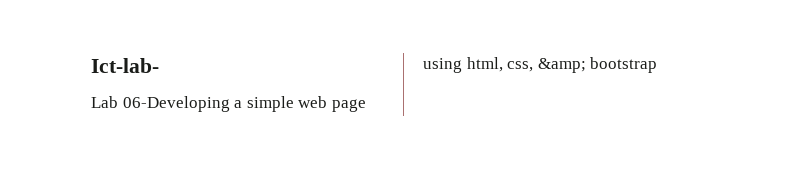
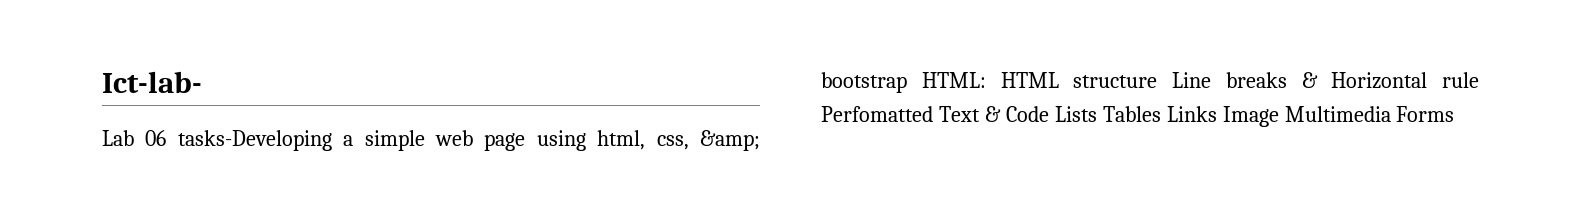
- Lab 06-Developing a simple web page using html, css, &amp; bootstrap
+ Lab 06 tasks-Developing a simple web page using html, css, &amp; bootstrap HTML: HTML structure Line breaks & Horizontal rule Perfomatted Text & Code Lists Tables Links Image Multimedia Forms

